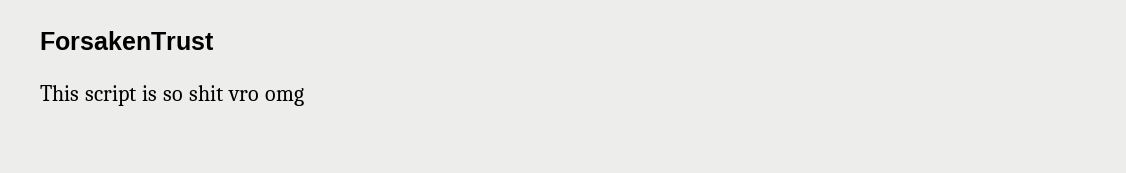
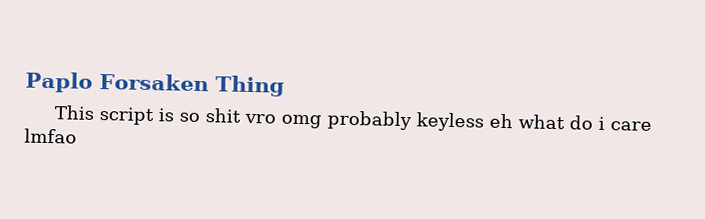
- ForsakenTrust
+ Paplo Forsaken Thing
- This script is so shit vro omg
+ This script is so shit vro omg probably keyless eh what do i care lmfao

